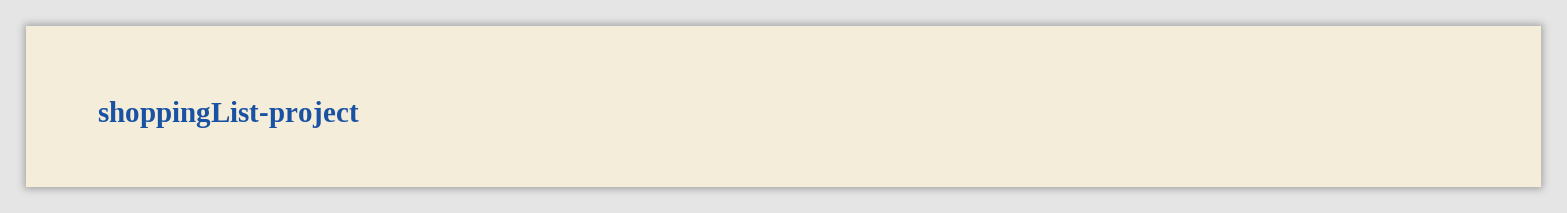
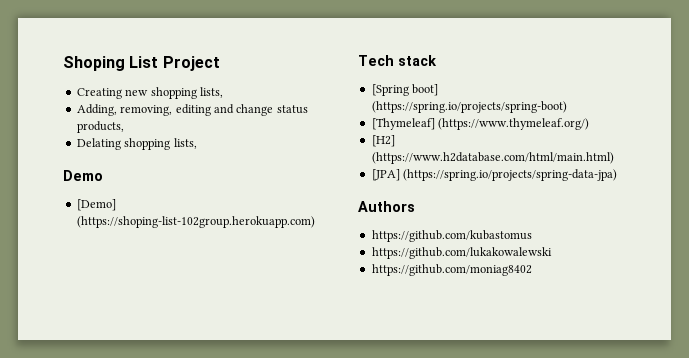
- shoppingList-project
+ Shoping List Project
+ Creating new shopping lists,
+ Adding, removing, editing and change status products,
+ Delating shopping lists,
+ Demo
+ [Demo] (https://shoping-list-102group.herokuapp.com)
+ Tech stack
+ [Spring boot] (https://spring.io/projects/spring-boot)
+ [Thymeleaf] (https://www.thymeleaf.org/)
+ [H2] (https://www.h2database.com/html/main.html)
+ [JPA] (https://spring.io/projects/spring-data-jpa)
+ Authors
+ https://github.com/kubastomus
+ https://github.com/lukakowalewski
+ https://github.com/moniag8402

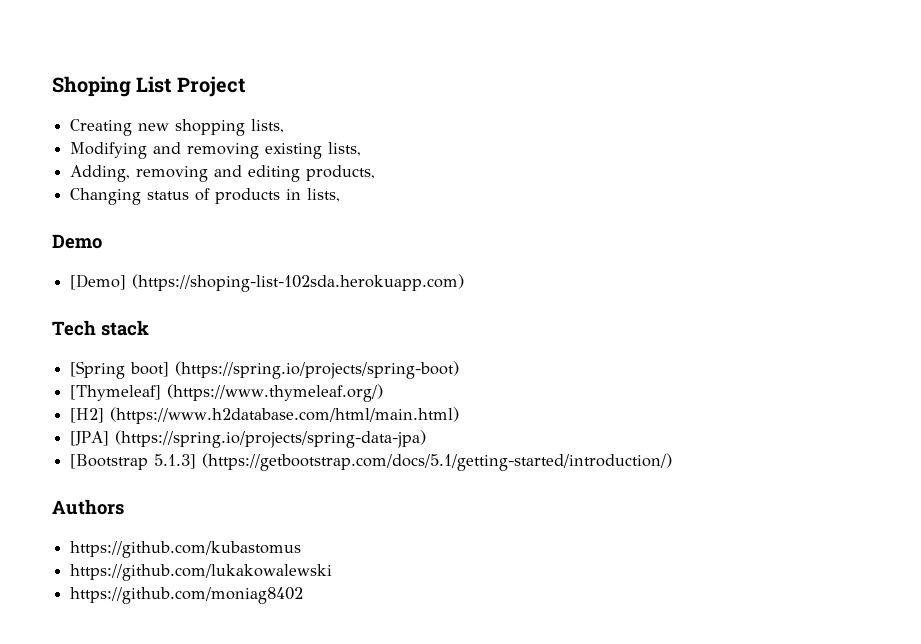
- Adding, removing, editing and change status products,
- Delating shopping lists,
+ Modifying and removing existing lists,
+ Adding, removing and editing products,
+ Changing status of products in lists,
- [Demo] (https://shoping-list-102group.herokuapp.com)
+ [Demo] (https://shoping-list-102sda.herokuapp.com)
+ [Bootstrap 5.1.3] (https://getbootstrap.com/docs/5.1/getting-started/introduction/)

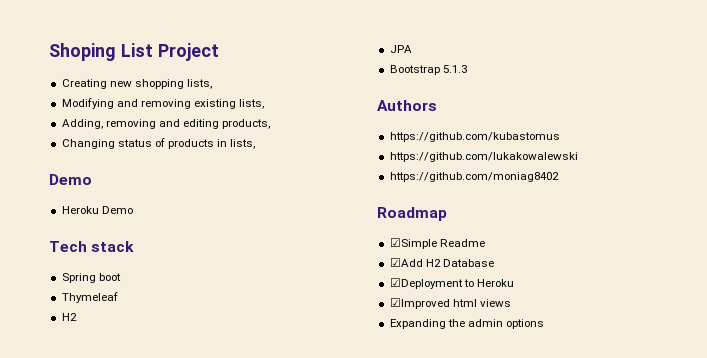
- [Demo] (https://shoping-list-102sda.herokuapp.com)
+ Heroku Demo
- [Spring boot] (https://spring.io/projects/spring-boot)
- [Thymeleaf] (https://www.thymeleaf.org/)
- [H2] (https://www.h2database.com/html/main.html)
- [JPA] (https://spring.io/projects/spring-data-jpa)
- [Bootstrap 5.1.3] (https://getbootstrap.com/docs/5.1/getting-started/introduction/)
+ Spring boot
+ Thymeleaf
+ H2
+ JPA
+ Bootstrap 5.1.3
  Authors
  https://github.com/kubastomus
  https://github.com/lukakowalewski
  https://github.com/moniag8402
+ Roadmap
+ ☑Simple Readme
+ ☑Add H2 Database
+ ☑Deployment to Heroku
+ ☑Improved html views
+ Expanding the admin options

